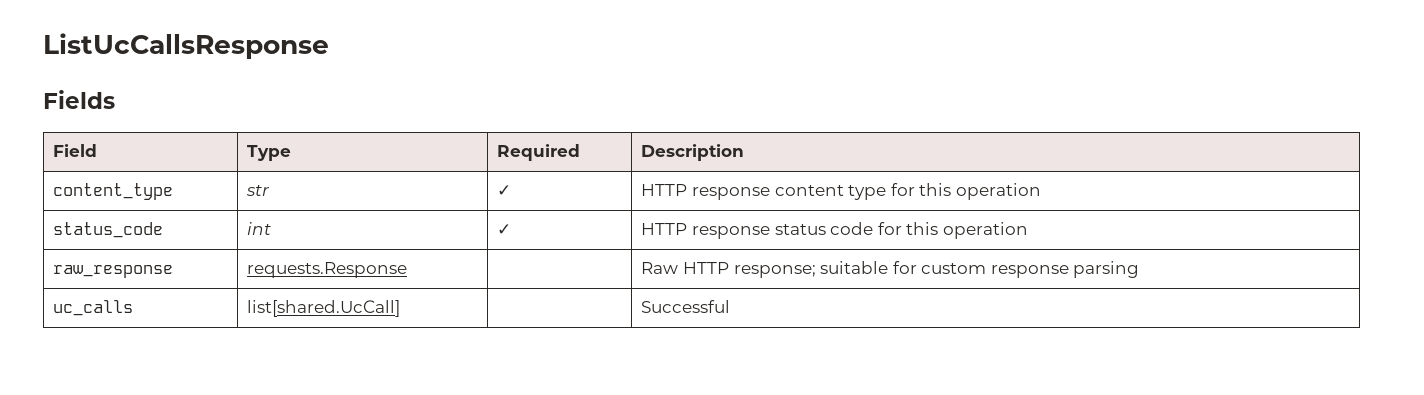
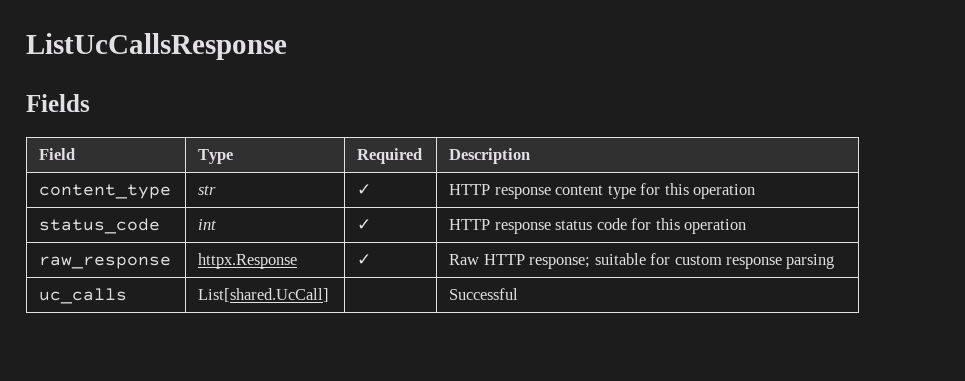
- raw_response | requests.Response | | Raw HTTP response; suitable for custom response parsing
+ raw_response | httpx.Response | ✓ | Raw HTTP response; suitable for custom response parsing
- uc_calls | list[shared.UcCall] | | Successful
+ uc_calls | List[shared.UcCall] | | Successful

